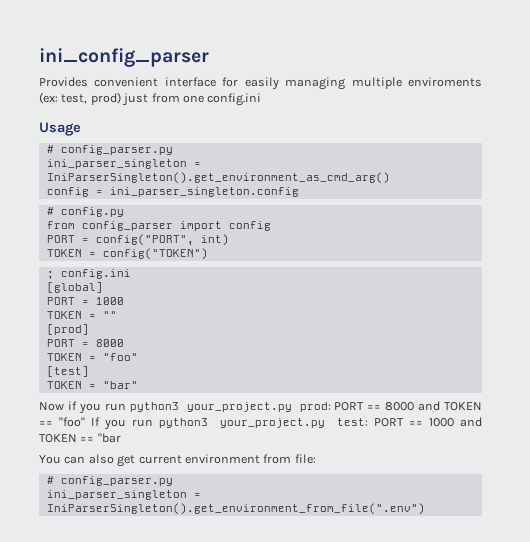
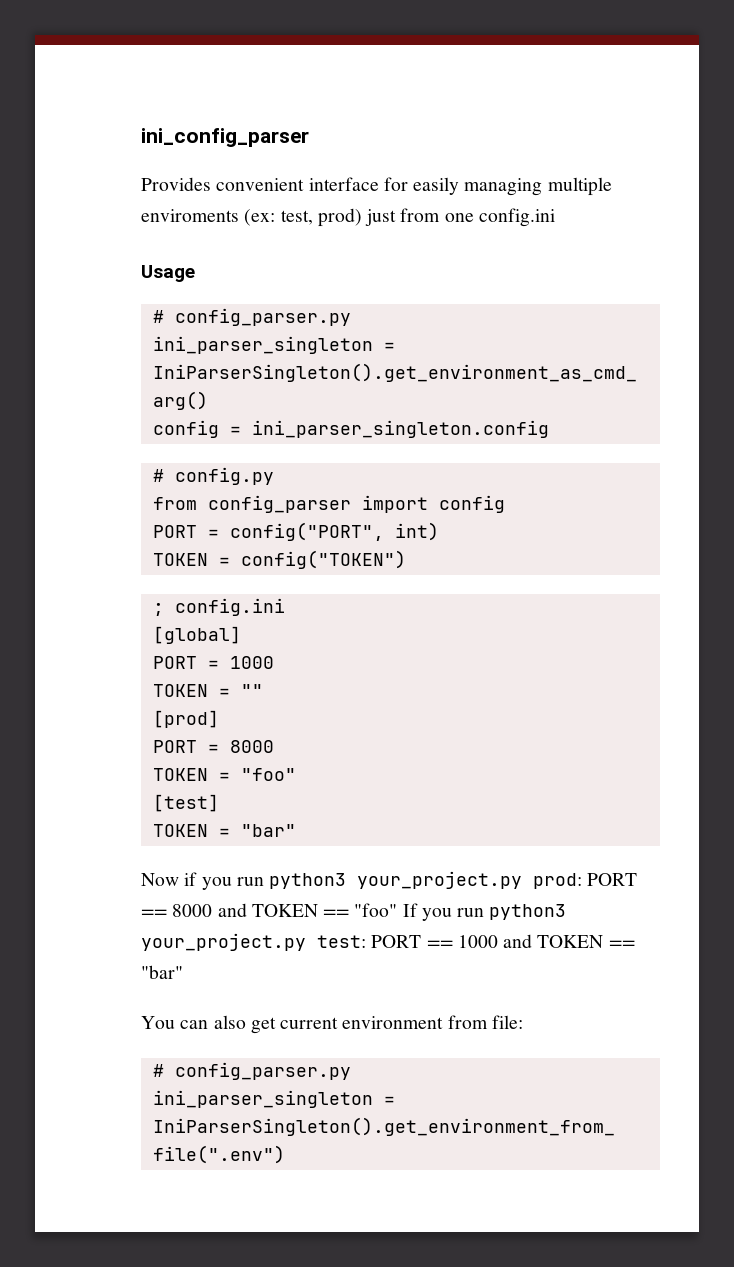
- Now if you run python3 your_project.py prod: PORT == 8000 and TOKEN == "foo" If you run python3 your_project.py test: PORT == 1000 and TOKEN == "bar
+ Now if you run python3 your_project.py prod: PORT == 8000 and TOKEN == "foo" If you run python3 your_project.py test: PORT == 1000 and TOKEN == "bar"

